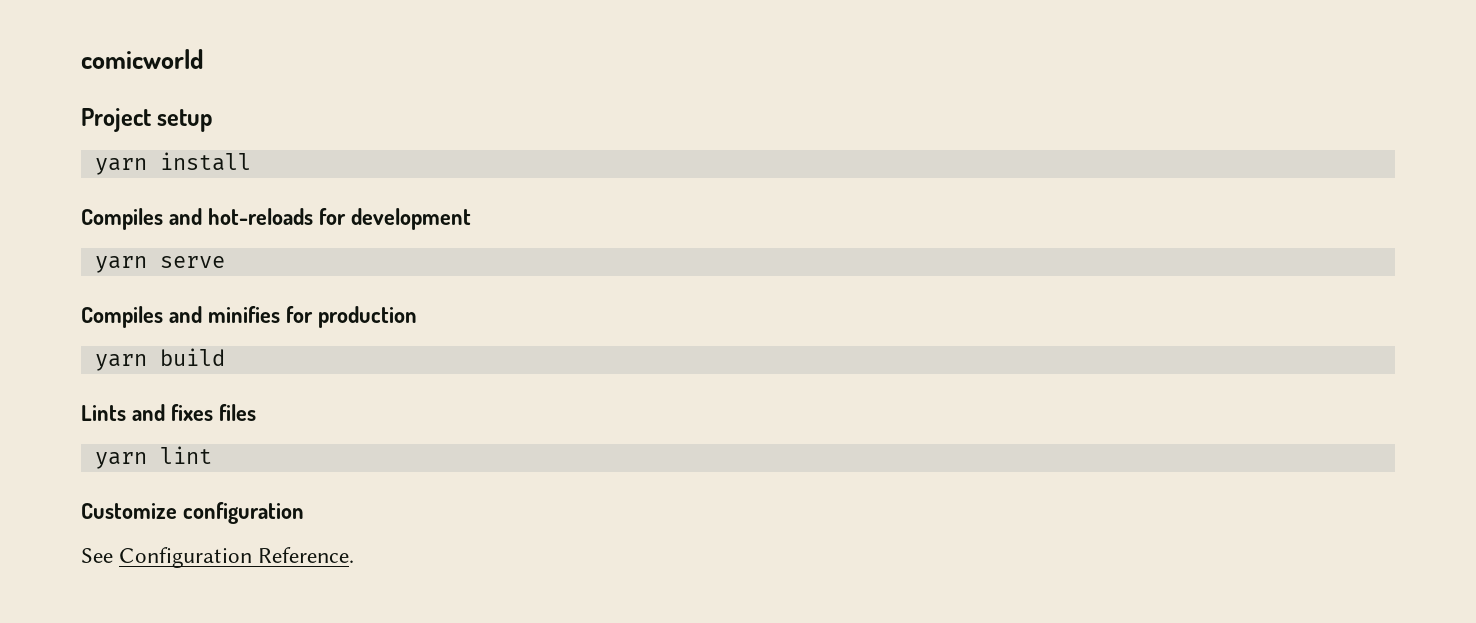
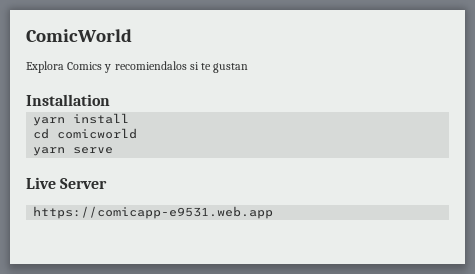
- comicworld
- Project setup
+ ComicWorld
+ Explora Comics y recomiendalos si te gustan
+ Installation
  yarn install
- Compiles and hot-reloads for development
+ cd comicworld
  yarn serve
- Compiles and minifies for production
- yarn build
- Lints and fixes files
- yarn lint
- Customize configuration
- See Configuration Reference.
+ Live Server
+ https://comicapp-e9531.web.app

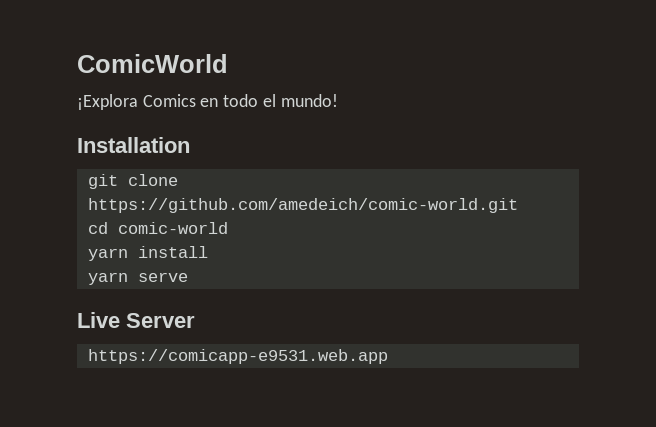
- Explora Comics y recomiendalos si te gustan
+ ¡Explora Comics en todo el mundo!
  Installation
+ git clone https://github.com/amedeich/comic-world.git
+ cd comic-world
- cd comicworld

